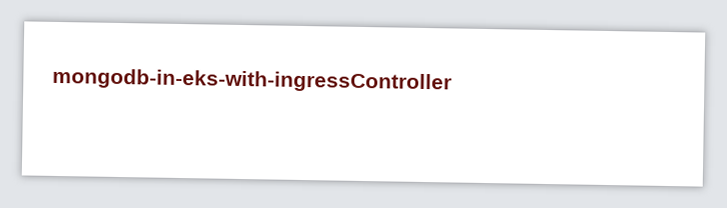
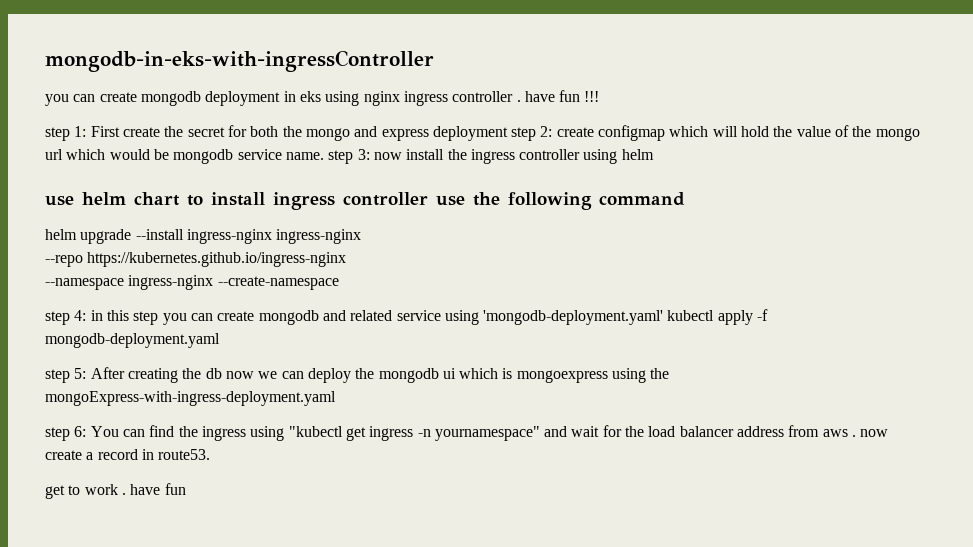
+ you can create mongodb deployment in eks using nginx ingress controller . have fun !!!
+ step 1: First create the secret for both the mongo and express deployment step 2: create configmap which will hold the value of the mongo url which would be mongodb service name. step 3: now install the ingress controller using helm
+ use helm chart to install ingress controller use the following command
+ helm upgrade --install ingress-nginx ingress-nginx
+ --repo https://kubernetes.github.io/ingress-nginx
+ --namespace ingress-nginx --create-namespace
+ step 4: in this step you can create mongodb and related service using 'mongodb-deployment.yaml' kubectl apply -f mongodb-deployment.yaml
+ step 5: After creating the db now we can deploy the mongodb ui which is mongoexpress using the mongoExpress-with-ingress-deployment.yaml
+ step 6: You can find the ingress using "kubectl get ingress -n yournamespace" and wait for the load balancer address from aws . now create a record in route53.
+ get to work . have fun

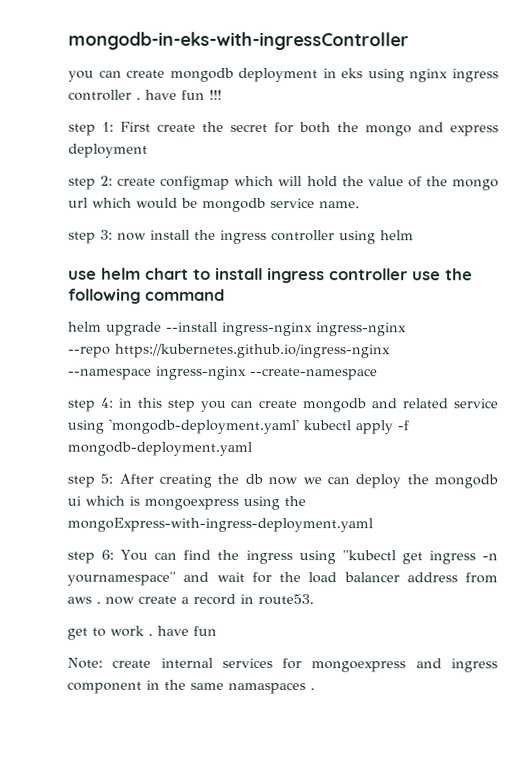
- step 1: First create the secret for both the mongo and express deployment step 2: create configmap which will hold the value of the mongo url which would be mongodb service name. step 3: now install the ingress controller using helm
+ step 1: First create the secret for both the mongo and express deployment
+ step 2: create configmap which will hold the value of the mongo url which would be mongodb service name.
+ step 3: now install the ingress controller using helm
+ Note: create internal services for mongoexpress and ingress component in the same namaspaces .

